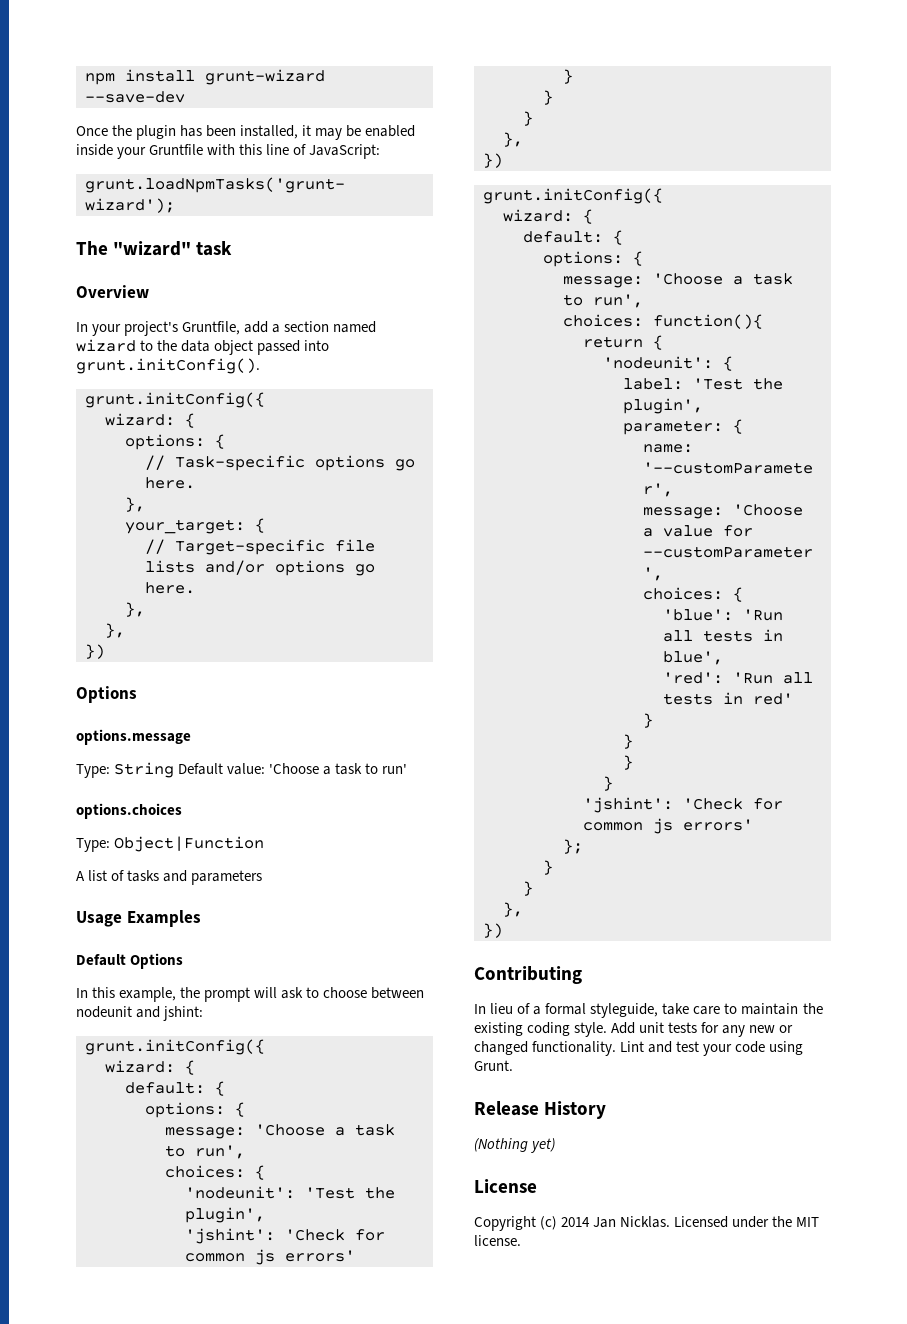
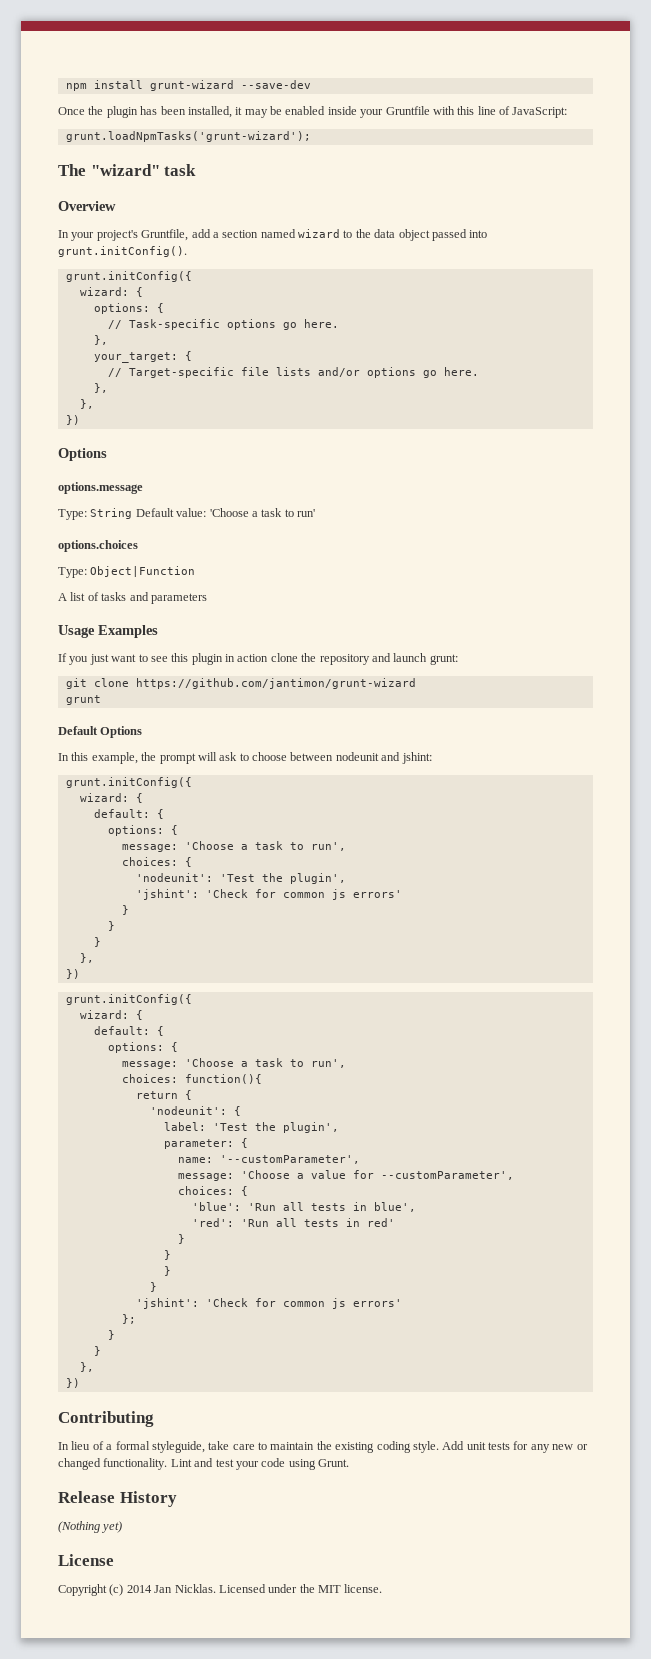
+ If you just want to see this plugin in action clone the repository and launch grunt:
+ git clone https://github.com/jantimon/grunt-wizard
+ grunt

